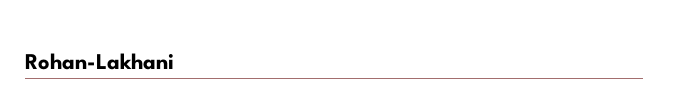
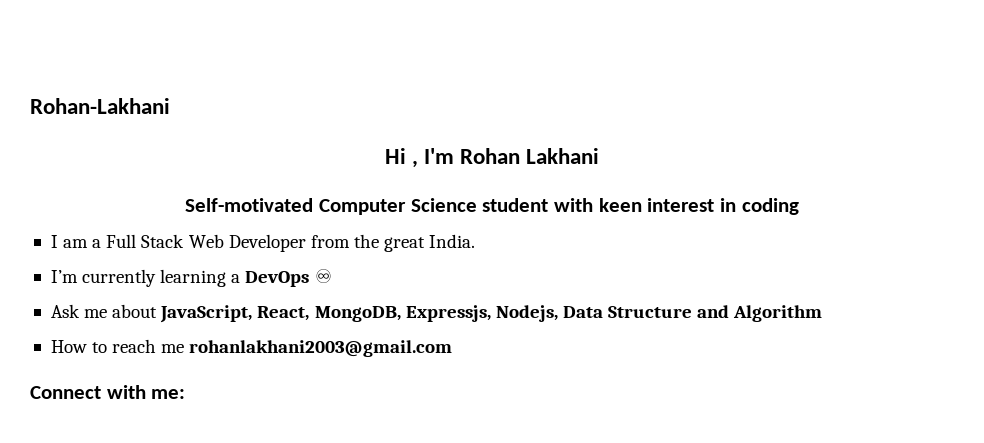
+ Hi , I'm Rohan Lakhani
+ Self-motivated Computer Science student with keen interest in coding
+ I am a Full Stack Web Developer from the great India.
+ I’m currently learning a DevOps ♾
+ Ask me about JavaScript, React, MongoDB, Expressjs, Nodejs, Data Structure and Algorithm
+ How to reach me rohanlakhani2003@gmail.com
+ Connect with me:

